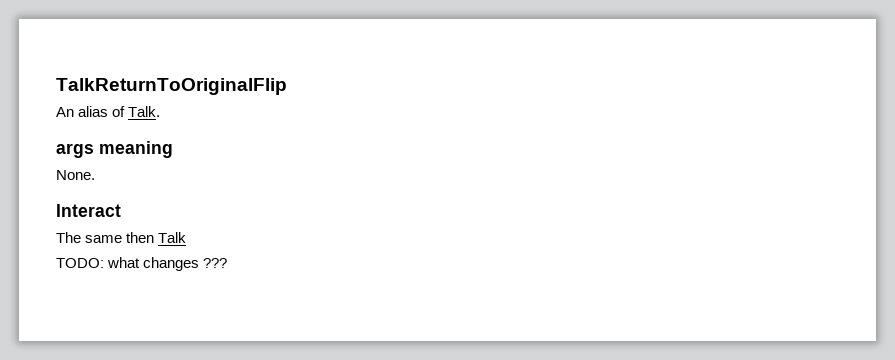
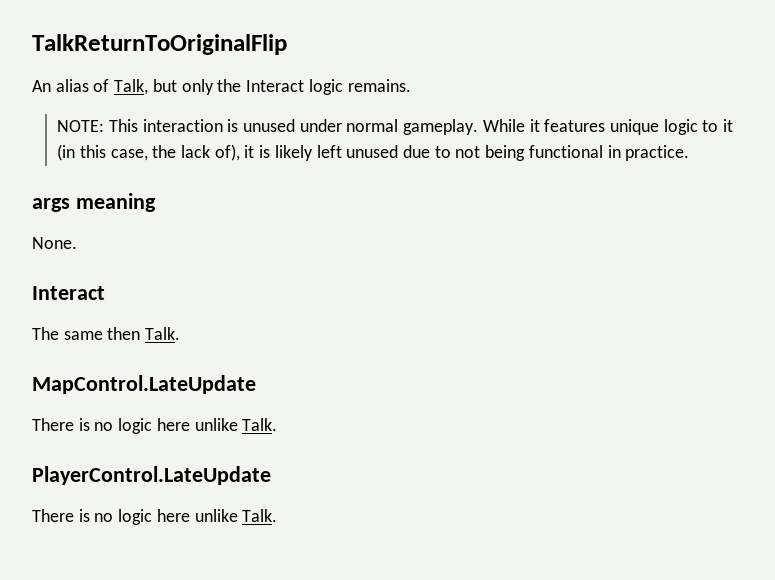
- An alias of Talk.
+ An alias of Talk, but only the Interact logic remains.
+ NOTE: This interaction is unused under normal gameplay. While it features unique logic to it (in this case, the lack of), it is likely left unused due to not being functional in practice.
- The same then Talk
- TODO: what changes ???
+ The same then Talk.
+ MapControl.LateUpdate
+ There is no logic here unlike Talk.
+ PlayerControl.LateUpdate
+ There is no logic here unlike Talk.

